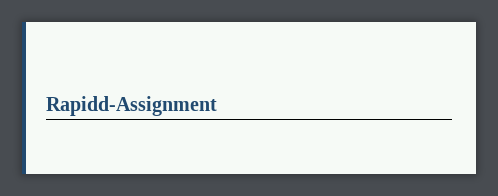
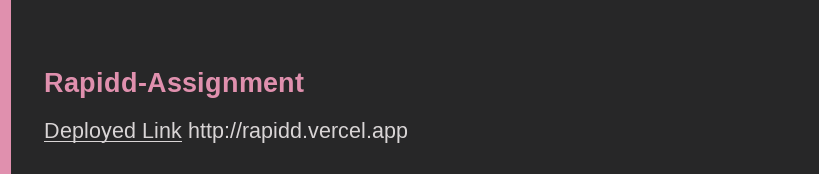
+ Deployed Link http://rapidd.vercel.app

